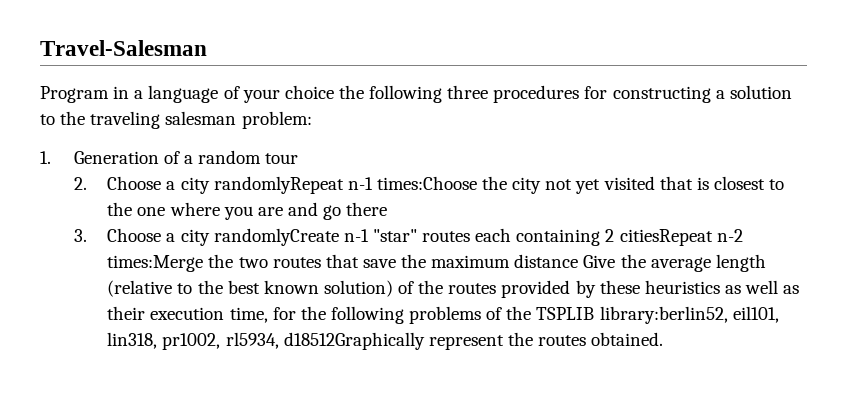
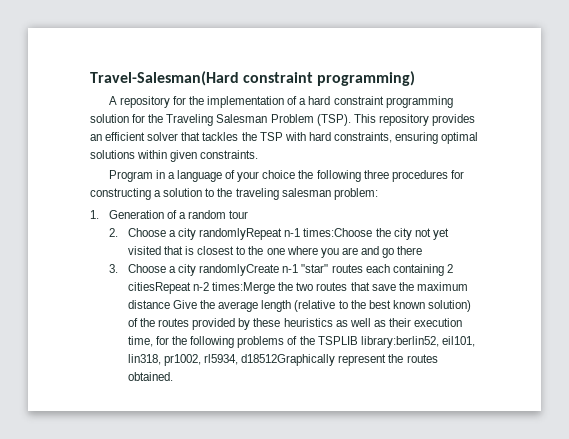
- Travel-Salesman
+ Travel-Salesman(Hard constraint programming)
+ A repository for the implementation of a hard constraint programming solution for the Traveling Salesman Problem (TSP). This repository provides an efficient solver that tackles the TSP with hard constraints, ensuring optimal solutions within given constraints.

